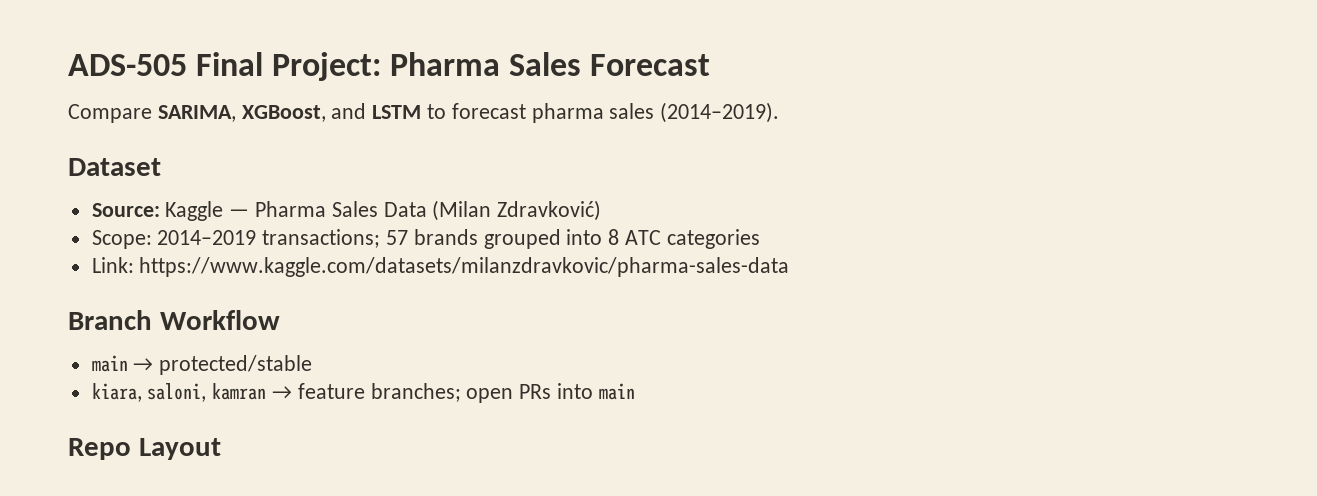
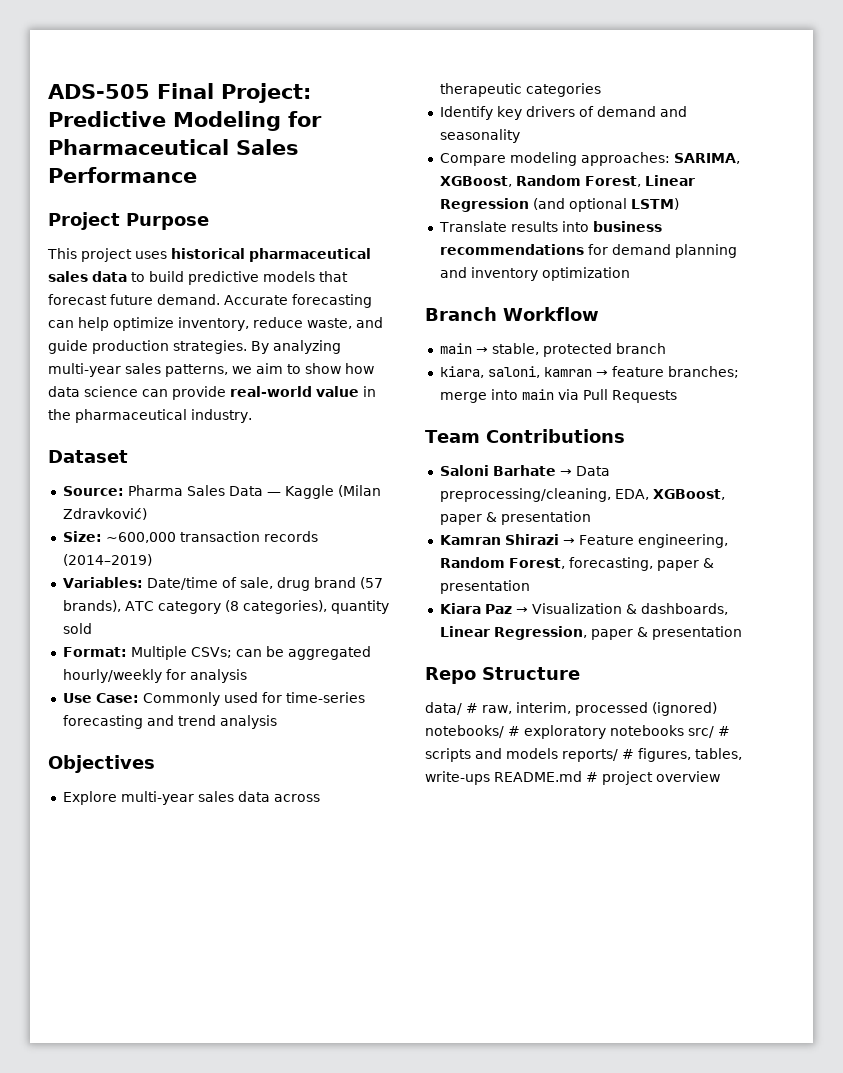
- ADS-505 Final Project: Pharma Sales Forecast
- Compare SARIMA, XGBoost, and LSTM to forecast pharma sales (2014–2019).
+ ADS-505 Final Project: Predictive Modeling for Pharmaceutical Sales Performance
+ Project Purpose
+ This project uses historical pharmaceutical sales data to build predictive models that forecast future demand. Accurate forecasting can help optimize inventory, reduce waste, and guide production strategies. By analyzing multi-year sales patterns, we aim to show how data science can provide real-world value in the pharmaceutical industry.
- Source: Kaggle — Pharma Sales Data (Milan Zdravković)
+ Source: Pharma Sales Data — Kaggle (Milan Zdravković)
- Scope: 2014–2019 transactions; 57 brands grouped into 8 ATC categories
- Link: https://www.kaggle.com/datasets/milanzdravkovic/pharma-sales-data
+ Size: ~600,000 transaction records (2014–2019)
+ Variables: Date/time of sale, drug brand (57 brands), ATC category (8 categories), quantity sold
+ Format: Multiple CSVs; can be aggregated hourly/weekly for analysis
+ Use Case: Commonly used for time-series forecasting and trend analysis
+ Objectives
+ Explore multi-year sales data across therapeutic categories
+ Identify key drivers of demand and seasonality
+ Compare modeling approaches: SARIMA, XGBoost, Random Forest, Linear Regression (and optional LSTM)
+ Translate results into business recommendations for demand planning and inventory optimization
- main → protected/stable
+ main → stable, protected branch
- kiara, saloni, kamran → feature branches; open PRs into main
- Repo Layout
+ kiara, saloni, kamran → feature branches; merge into main via Pull Requests
+ Team Contributions
+ Saloni Barhate → Data preprocessing/cleaning, EDA, XGBoost, paper & presentation
+ Kamran Shirazi → Feature engineering, Random Forest, forecasting, paper & presentation
+ Kiara Paz → Visualization & dashboards, Linear Regression, paper & presentation
+ Repo Structure
+ data/ # raw, interim, processed (ignored) notebooks/ # exploratory notebooks src/ # scripts and models reports/ # figures, tables, write-ups README.md # project overview

